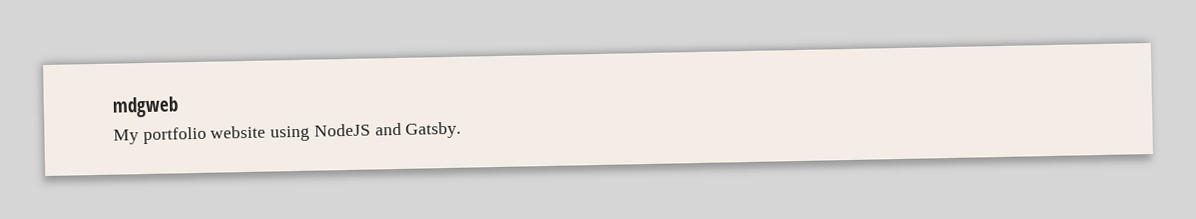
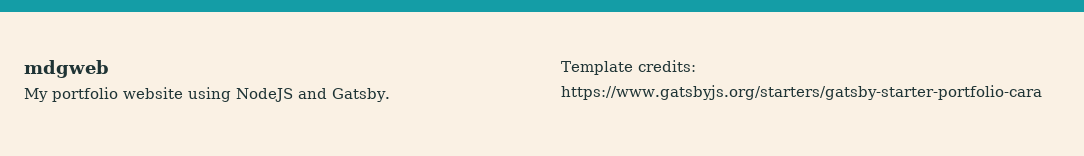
+ Template credits:
+ https://www.gatsbyjs.org/starters/gatsby-starter-portfolio-cara

